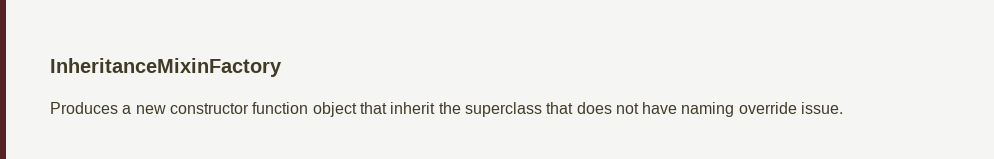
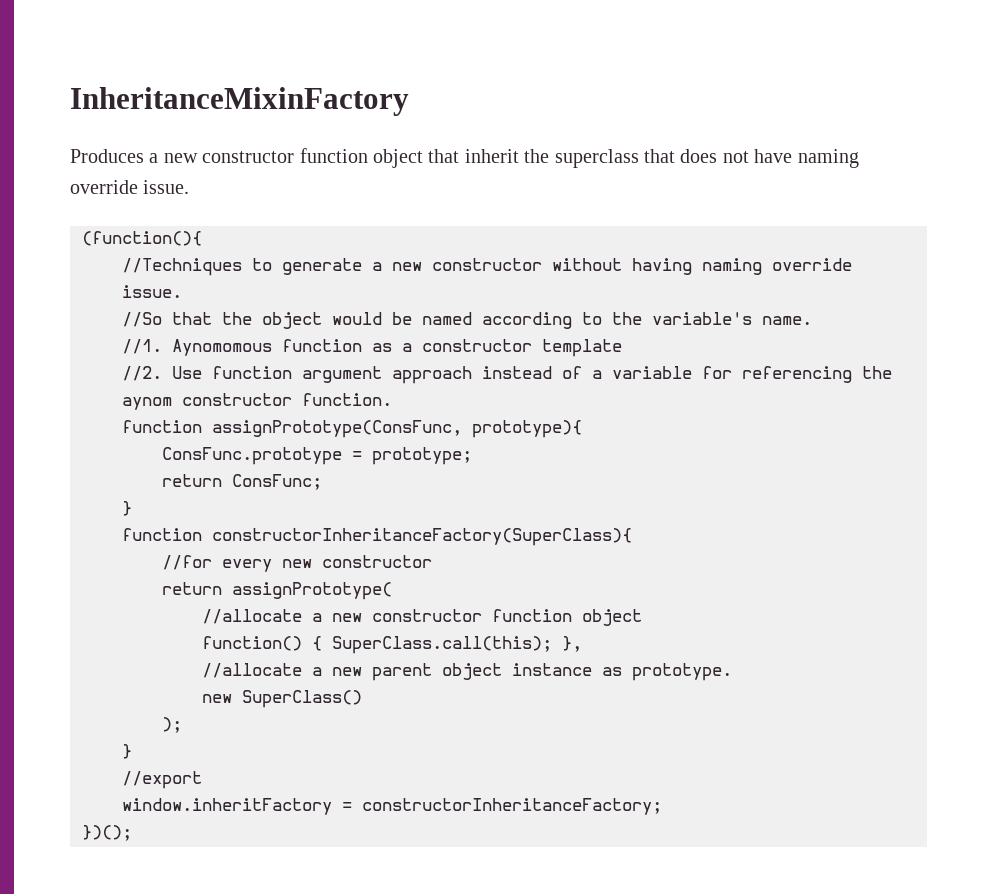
+ (function(){
+ //Techniques to generate a new constructor without having naming override issue.
+ //So that the object would be named according to the variable's name.
+ //1. Aynomomous function as a constructor template
+ //2. Use function argument approach instead of a variable for referencing the aynom constructor function.
+ function assignPrototype(ConsFunc, prototype){
+ ConsFunc.prototype = prototype;
+ return ConsFunc;
+ }
+ function constructorInheritanceFactory(SuperClass){
+ //for every new constructor
+ return assignPrototype(
+ //allocate a new constructor function object
+ function() { SuperClass.call(this); },
+ //allocate a new parent object instance as prototype.
+ new SuperClass()
+ );
+ }
+ //export
+ window.inheritFactory = constructorInheritanceFactory;
+ })();

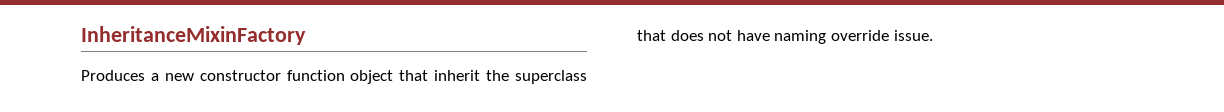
- (function(){
- //Techniques to generate a new constructor without having naming override issue.
- //So that the object would be named according to the variable's name.
- //1. Aynomomous function as a constructor template
- //2. Use function argument approach instead of a variable for referencing the aynom constructor function.
- function assignPrototype(ConsFunc, prototype){
- ConsFunc.prototype = prototype;
- return ConsFunc;
- }
- function constructorInheritanceFactory(SuperClass){
- //for every new constructor
- return assignPrototype(
- //allocate a new constructor function object
- function() { SuperClass.call(this); },
- //allocate a new parent object instance as prototype.
- new SuperClass()
- );
- }
- //export
- window.inheritFactory = constructorInheritanceFactory;
- })();

